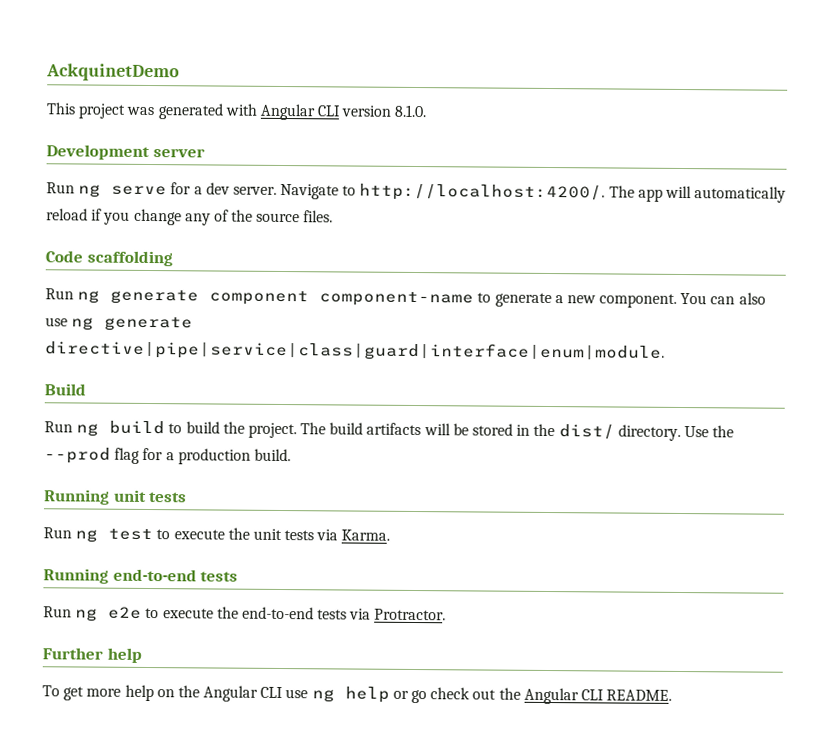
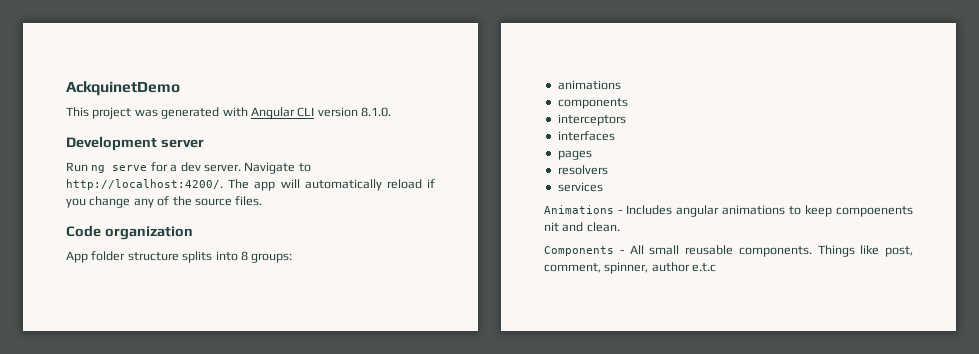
- Code scaffolding
- Run ng generate component component-name to generate a new component. You can also use ng generate directive|pipe|service|class|guard|interface|enum|module.
- Build
- Run ng build to build the project. The build artifacts will be stored in the dist/ directory. Use the --prod flag for a production build.
- Running unit tests
- Run ng test to execute the unit tests via Karma.
- Running end-to-end tests
- Run ng e2e to execute the end-to-end tests via Protractor.
- Further help
- To get more help on the Angular CLI use ng help or go check out the Angular CLI README.
+ Code organization
+ App folder structure splits into 8 groups:
+ animations
+ components
+ interceptors
+ interfaces
+ pages
+ resolvers
+ services
+ Animations - Includes angular animations to keep compoenents nit and clean.
+ Components - All small reusable components. Things like post, comment, spinner, author e.t.c

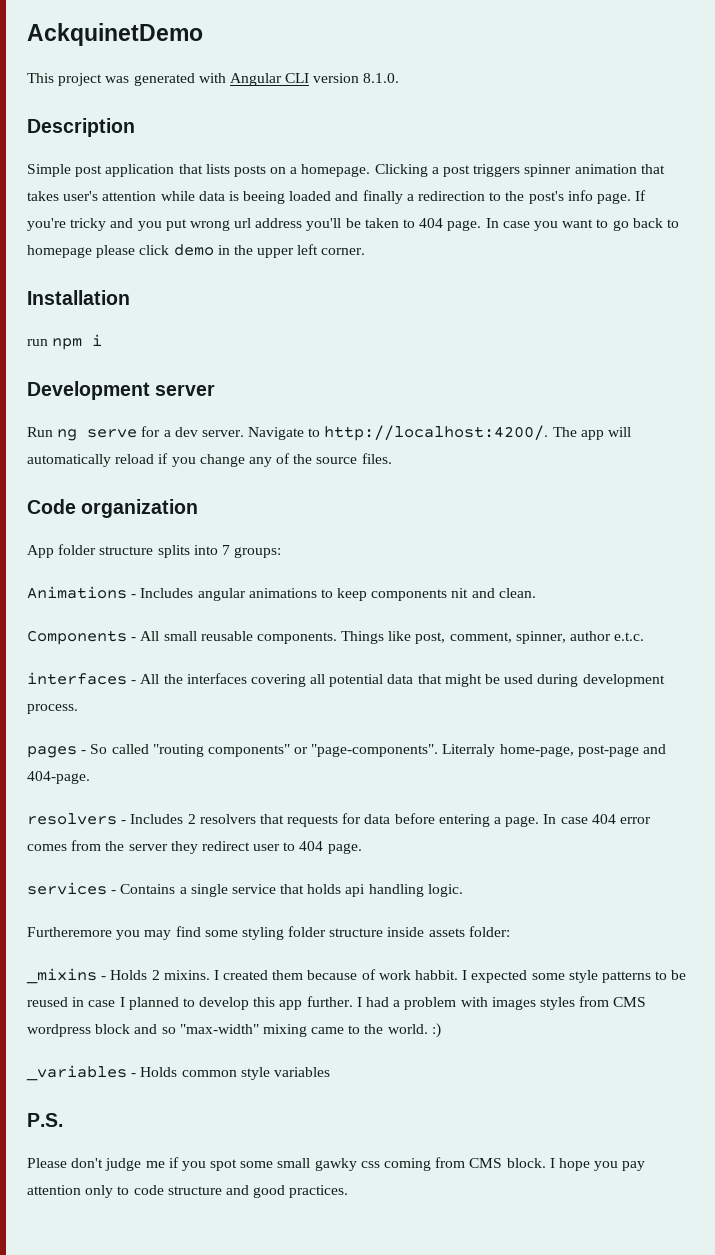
+ Description
+ Simple post application that lists posts on a homepage. Clicking a post triggers spinner animation that takes user's attention while data is beeing loaded and finally a redirection to the post's info page. If you're tricky and you put wrong url address you'll be taken to 404 page. In case you want to go back to homepage please click demo in the upper left corner.
+ Installation
+ run npm i
- App folder structure splits into 8 groups:
- animations
- components
- interceptors
- interfaces
- pages
- resolvers
- services
+ App folder structure splits into 7 groups:
- Animations - Includes angular animations to keep compoenents nit and clean.
+ Animations - Includes angular animations to keep components nit and clean.
- Things like post, comment, spinner, author e.t.c
+ Things like post, comment, spinner, author e.t.c.
+ interfaces - All the interfaces covering all potential data that might be used during development process.
+ pages - So called "routing components" or "page-components". Literraly home-page, post-page and 404-page.
+ resolvers - Includes 2 resolvers that requests for data before entering a page. In case 404 error comes from the server they redirect user to 404 page.
+ services - Contains a single service that holds api handling logic.
+ Furtheremore you may find some styling folder structure inside assets folder:
+ _mixins - Holds 2 mixins. I created them because of work habbit. I expected some style patterns to be reused in case I planned to develop this app further. I had a problem with images styles from CMS wordpress block and so "max-width" mixing came to the world. :)
+ _variables - Holds common style variables
+ P.S.
+ Please don't judge me if you spot some small gawky css coming from CMS block. I hope you pay attention only to code structure and good practices.

